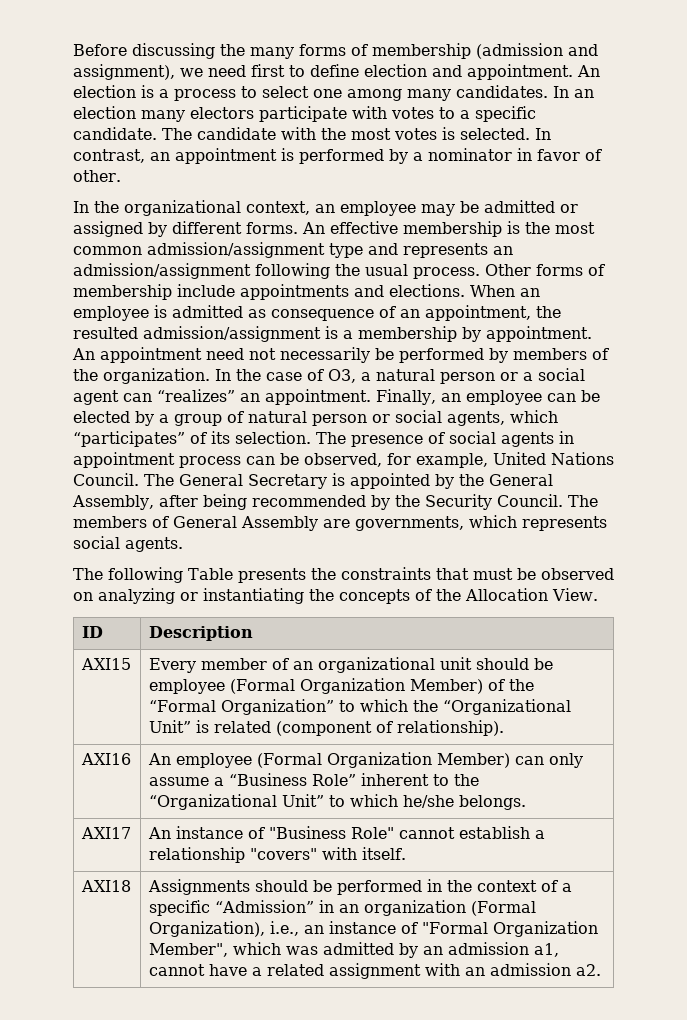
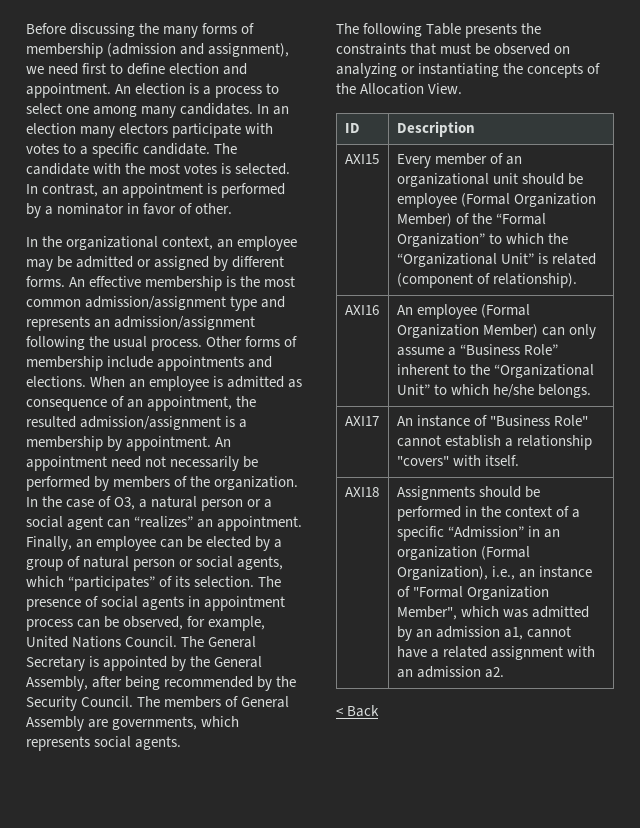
+ < Back

